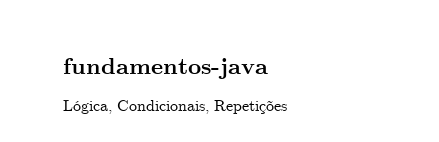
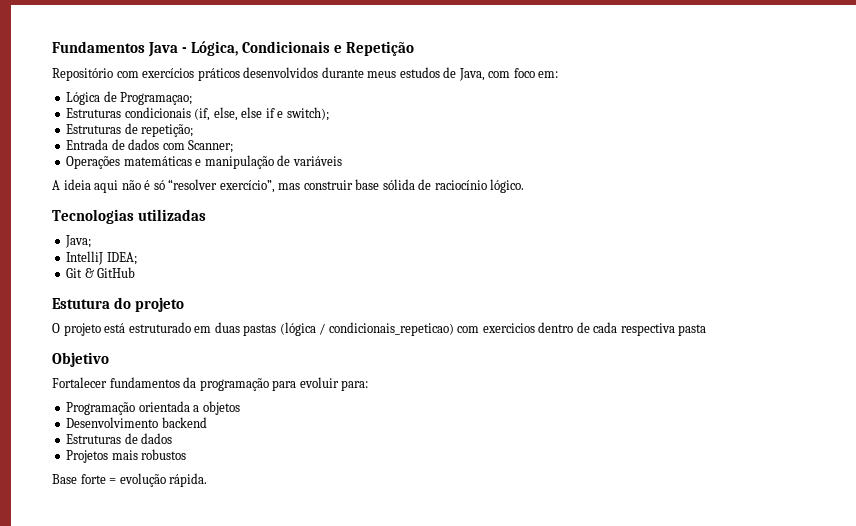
- fundamentos-java
- Lógica, Condicionais, Repetições
+ Fundamentos Java - Lógica, Condicionais e Repetição
+ Repositório com exercícios práticos desenvolvidos durante meus estudos de Java, com foco em:
+ Lógica de Programaçao;
+ Estruturas condicionais (if, else, else if e switch);
+ Estruturas de repetição;
+ Entrada de dados com Scanner;
+ Operações matemáticas e manipulação de variáveis
+ A ideia aqui não é só “resolver exercício”, mas construir base sólida de raciocínio lógico.
+ Tecnologias utilizadas
+ Java;
+ IntelliJ IDEA;
+ Git & GitHub
+ Estutura do projeto
+ O projeto está estruturado em duas pastas (lógica / condicionais_repeticao) com exercicios dentro de cada respectiva pasta
+ Objetivo
+ Fortalecer fundamentos da programação para evoluir para:
+ Programação orientada a objetos
+ Desenvolvimento backend
+ Estruturas de dados
+ Projetos mais robustos
+ Base forte = evolução rápida.

